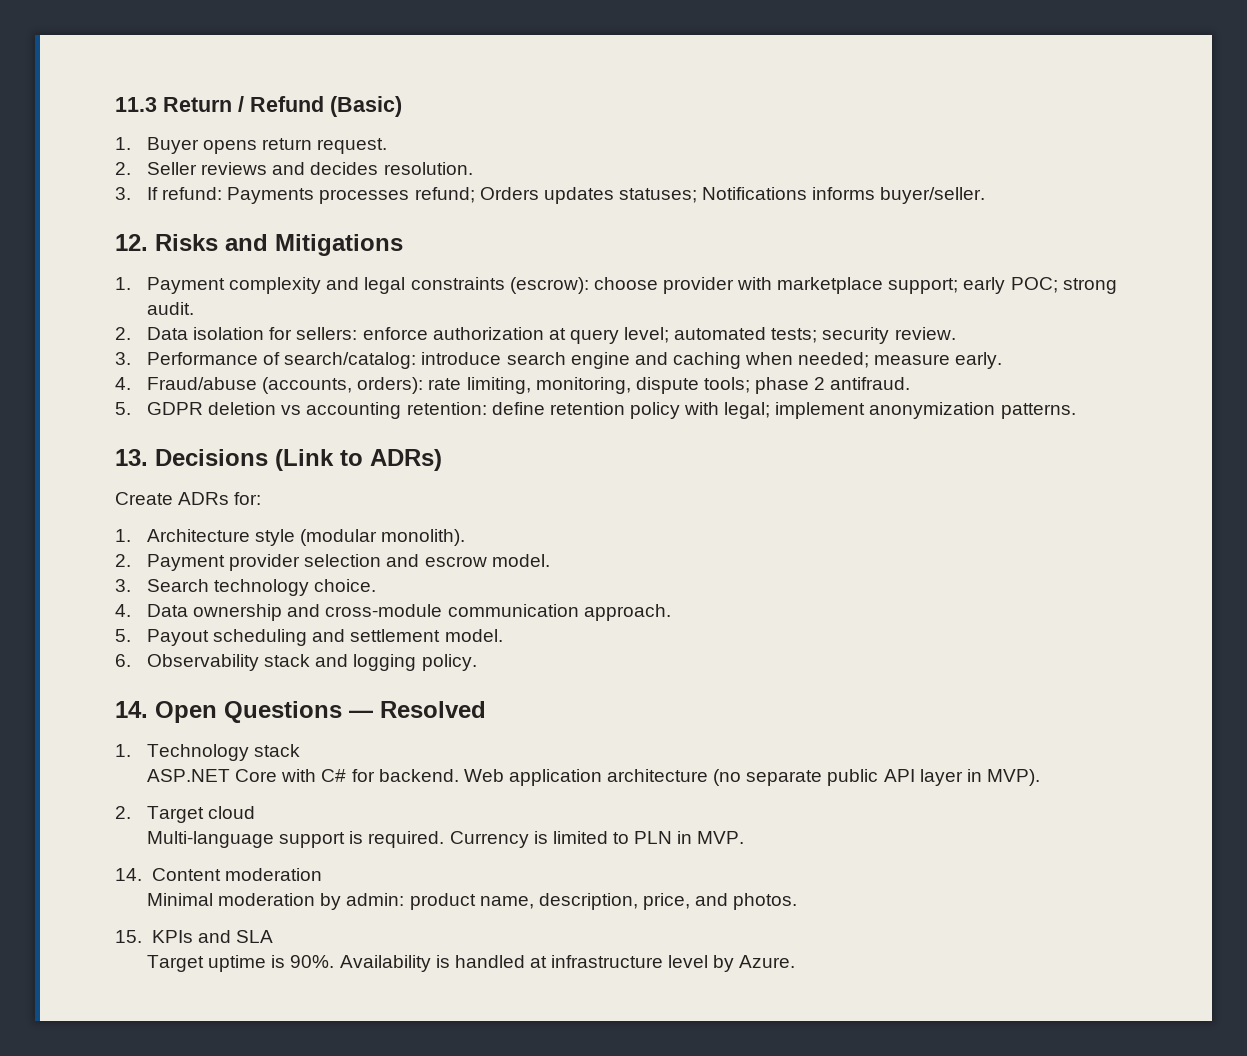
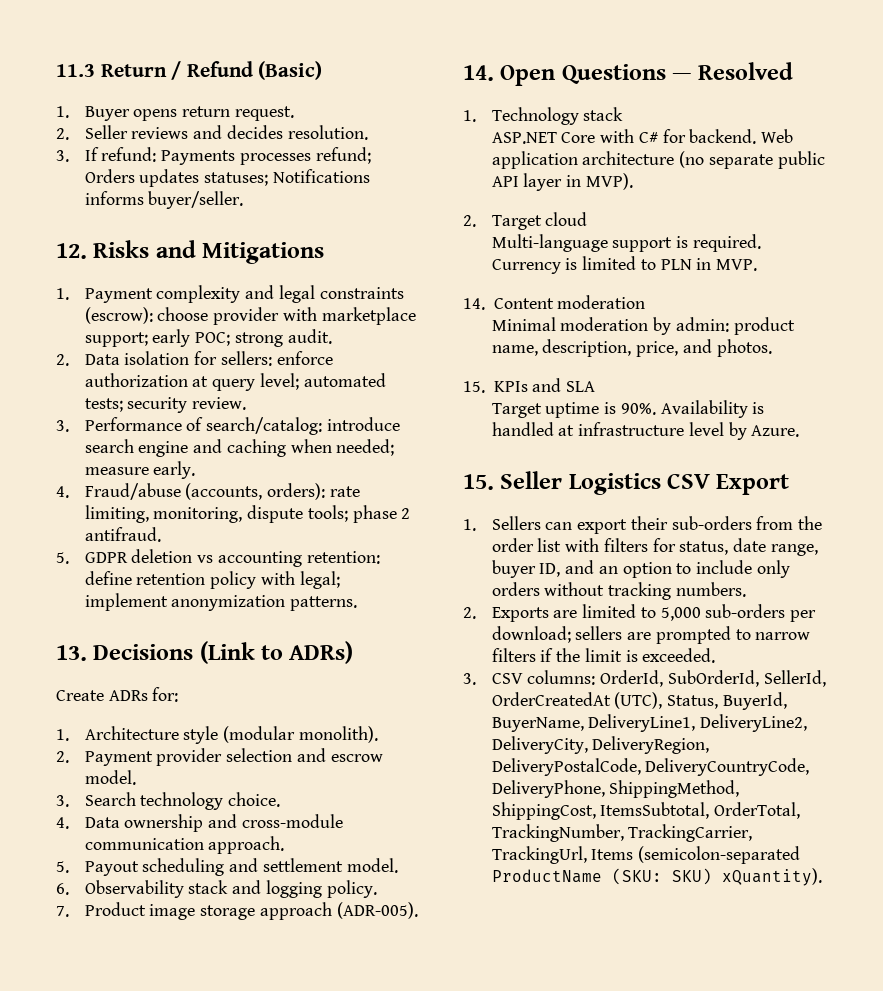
+ 7. Product image storage approach (ADR-005).
+ 15. Seller Logistics CSV Export
+ 1. Sellers can export their sub-orders from the order list with filters for status, date range, buyer ID, and an option to include only orders without tracking numbers.
+ 2. Exports are limited to 5,000 sub-orders per download; sellers are prompted to narrow filters if the limit is exceeded.
+ 3. CSV columns: OrderId, SubOrderId, SellerId, OrderCreatedAt (UTC), Status, BuyerId, BuyerName, DeliveryLine1, DeliveryLine2, DeliveryCity, DeliveryRegion, DeliveryPostalCode, DeliveryCountryCode, DeliveryPhone, ShippingMethod, ShippingCost, ItemsSubtotal, OrderTotal, TrackingNumber, TrackingCarrier, TrackingUrl, Items (semicolon-separated ProductName (SKU: SKU) xQuantity).

